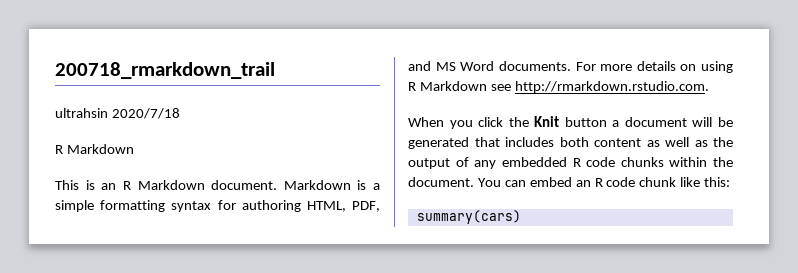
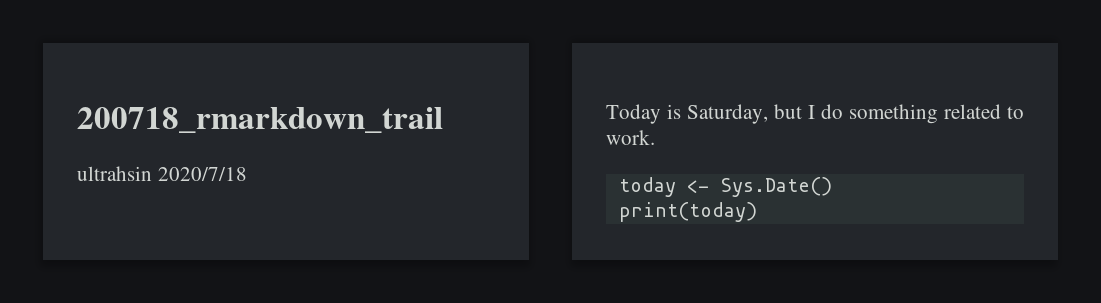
  ultrahsin 2020/7/18
- R Markdown
- This is an R Markdown document. Markdown is a simple formatting syntax for authoring HTML, PDF, and MS Word documents. For more details on using R Markdown see http://rmarkdown.rstudio.com.
- When you click the Knit button a document will be generated that includes both content as well as the output of any embedded R code chunks within the document. You can embed an R code chunk like this:
- summary(cars)
+ Today is Saturday, but I do something related to work.
+ today <- Sys.Date()
+ print(today)

